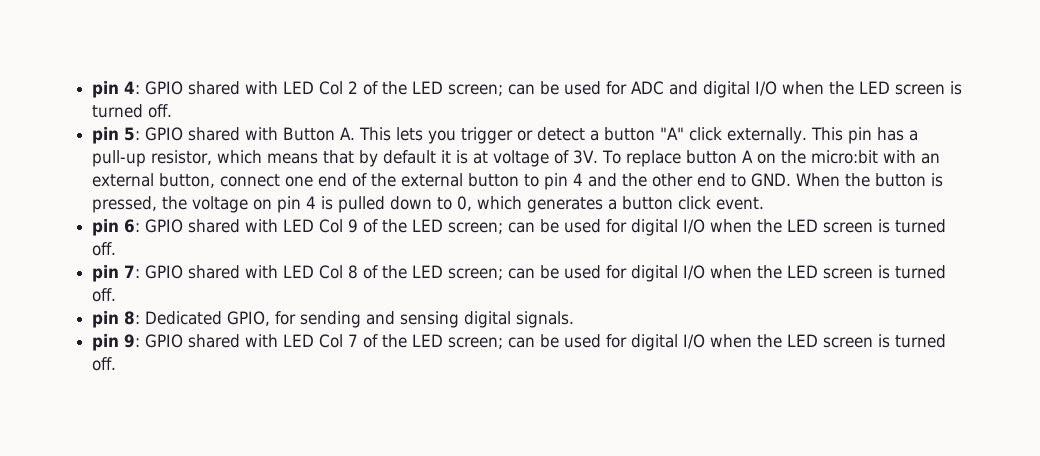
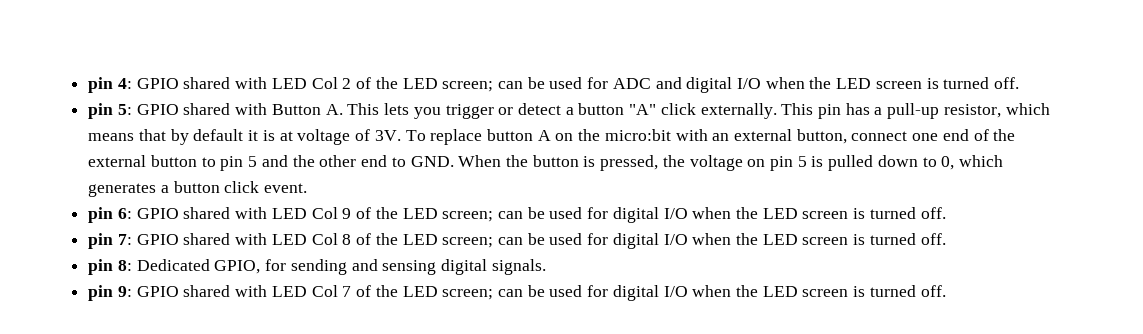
- To replace button A on the micro:bit with an external button, connect one end of the external button to pin 4 and the other end to GND. When the button is pressed, the voltage on pin 4 is pulled down to 0, which generates a button click event.
+ To replace button A on the micro:bit with an external button, connect one end of the external button to pin 5 and the other end to GND. When the button is pressed, the voltage on pin 5 is pulled down to 0, which generates a button click event.

